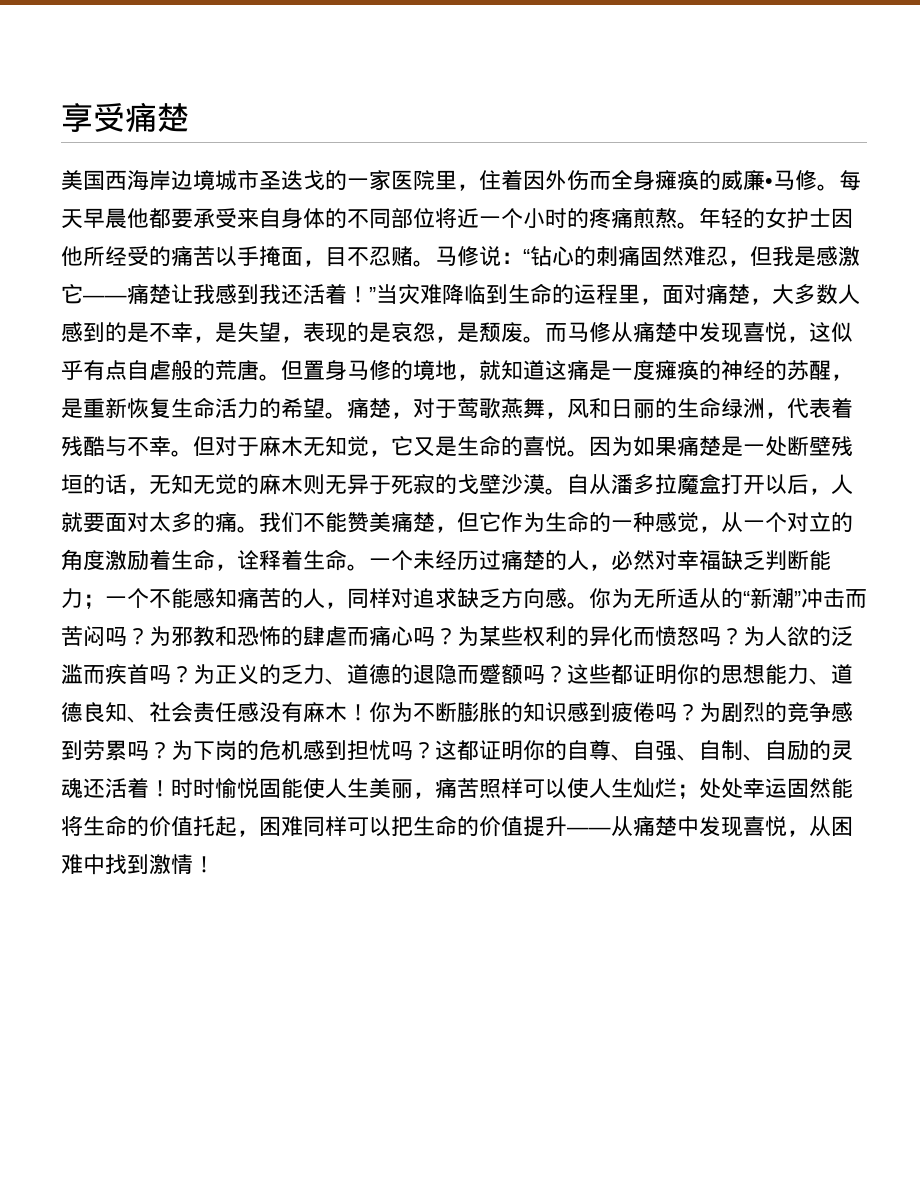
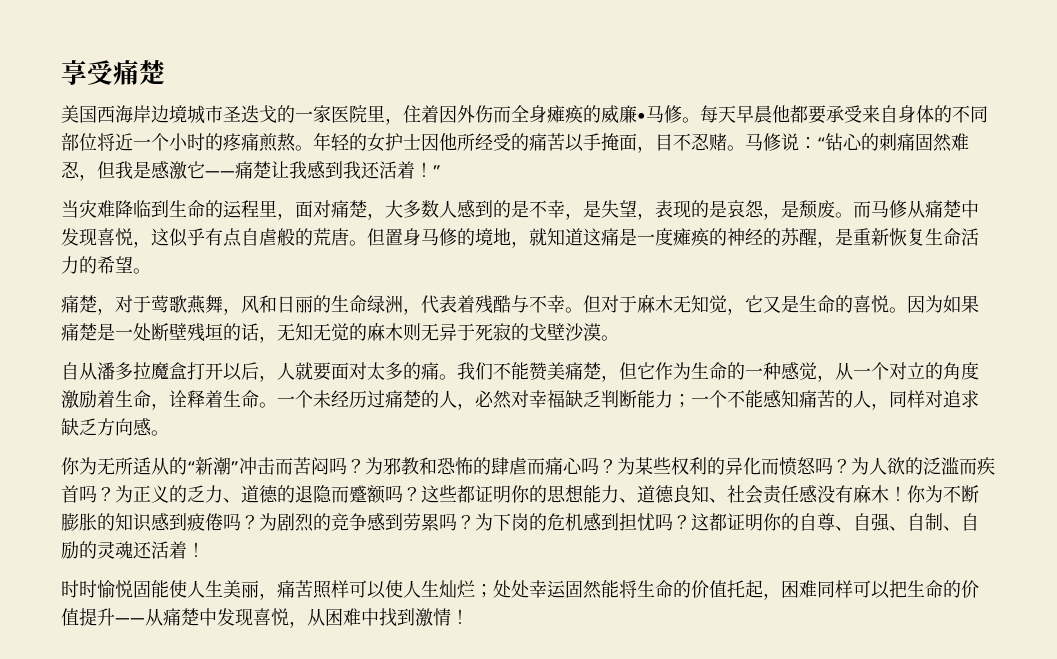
- 马修说：“钻心的刺痛固然难忍，但我是感激它——痛楚让我感到我还活着！”当灾难降临到生命的运程里，面对痛楚，大多数人感到的是不幸，是失望，表现的是哀怨，是颓废。
+ 马修说：“钻心的刺痛固然难忍，但我是感激它——痛楚让我感到我还活着！”
+ 当灾难降临到生命的运程里，面对痛楚，大多数人感到的是不幸，是失望，表现的是哀怨，是颓废。
- 但置身马修的境地，就知道这痛是一度瘫痪的神经的苏醒，是重新恢复生命活力的希望。痛楚，对于莺歌燕舞，风和日丽的生命绿洲，代表着残酷与不幸。
+ 但置身马修的境地，就知道这痛是一度瘫痪的神经的苏醒，是重新恢复生命活力的希望。
+ 痛楚，对于莺歌燕舞，风和日丽的生命绿洲，代表着残酷与不幸。
- 因为如果痛楚是一处断壁残垣的话，无知无觉的麻木则无异于死寂的戈壁沙漠。自从潘多拉魔盒打开以后，人就要面对太多的痛。
+ 因为如果痛楚是一处断壁残垣的话，无知无觉的麻木则无异于死寂的戈壁沙漠。
+ 自从潘多拉魔盒打开以后，人就要面对太多的痛。
- 一个未经历过痛楚的人，必然对幸福缺乏判断能力；一个不能感知痛苦的人，同样对追求缺乏方向感。你为无所适从的“新潮”冲击而苦闷吗？
+ 一个未经历过痛楚的人，必然对幸福缺乏判断能力；一个不能感知痛苦的人，同样对追求缺乏方向感。
+ 你为无所适从的“新潮”冲击而苦闷吗？
- 这都证明你的自尊、自强、自制、自励的灵魂还活着！时时愉悦固能使人生美丽，痛苦照样可以使人生灿烂；处处幸运固然能将生命的价值托起，困难同样可以把生命的价值提升——从痛楚中发现喜悦，从困难中找到激情！
+ 这都证明你的自尊、自强、自制、自励的灵魂还活着！
+ 时时愉悦固能使人生美丽，痛苦照样可以使人生灿烂；处处幸运固然能将生命的价值托起，困难同样可以把生命的价值提升——从痛楚中发现喜悦，从困难中找到激情！

